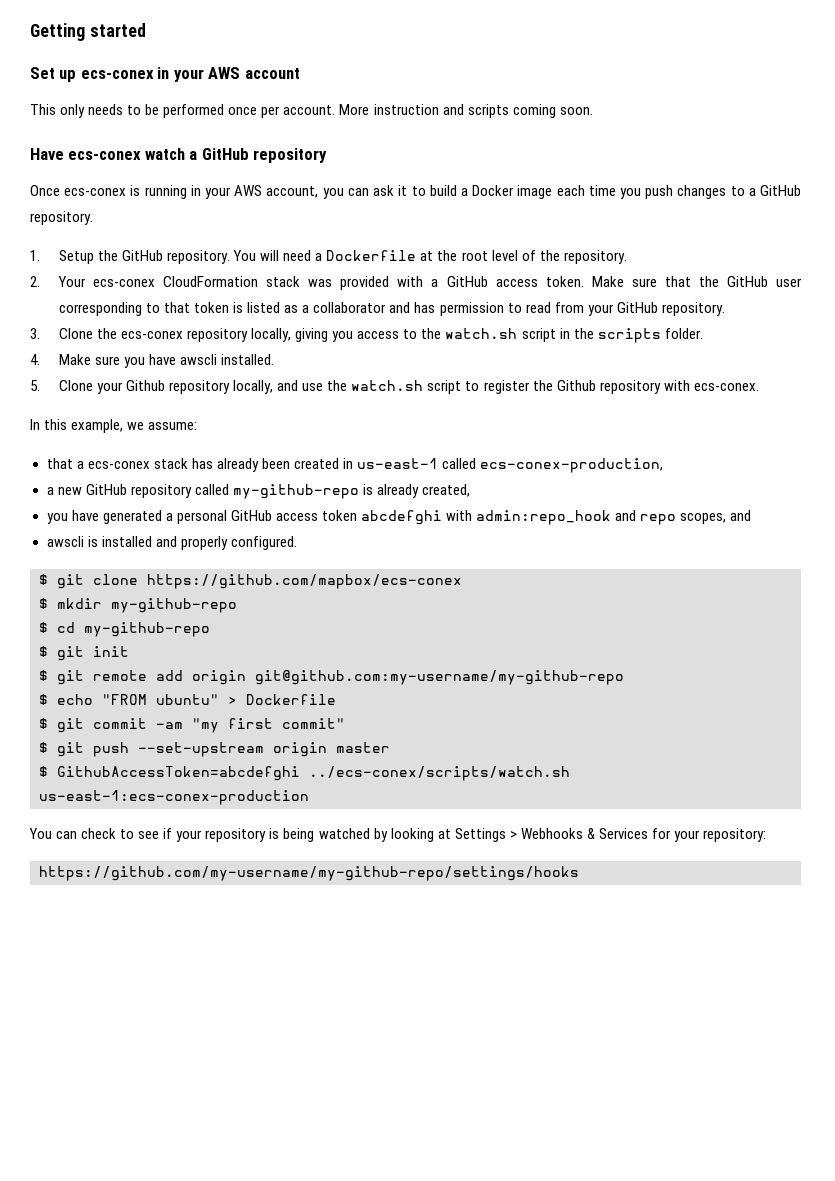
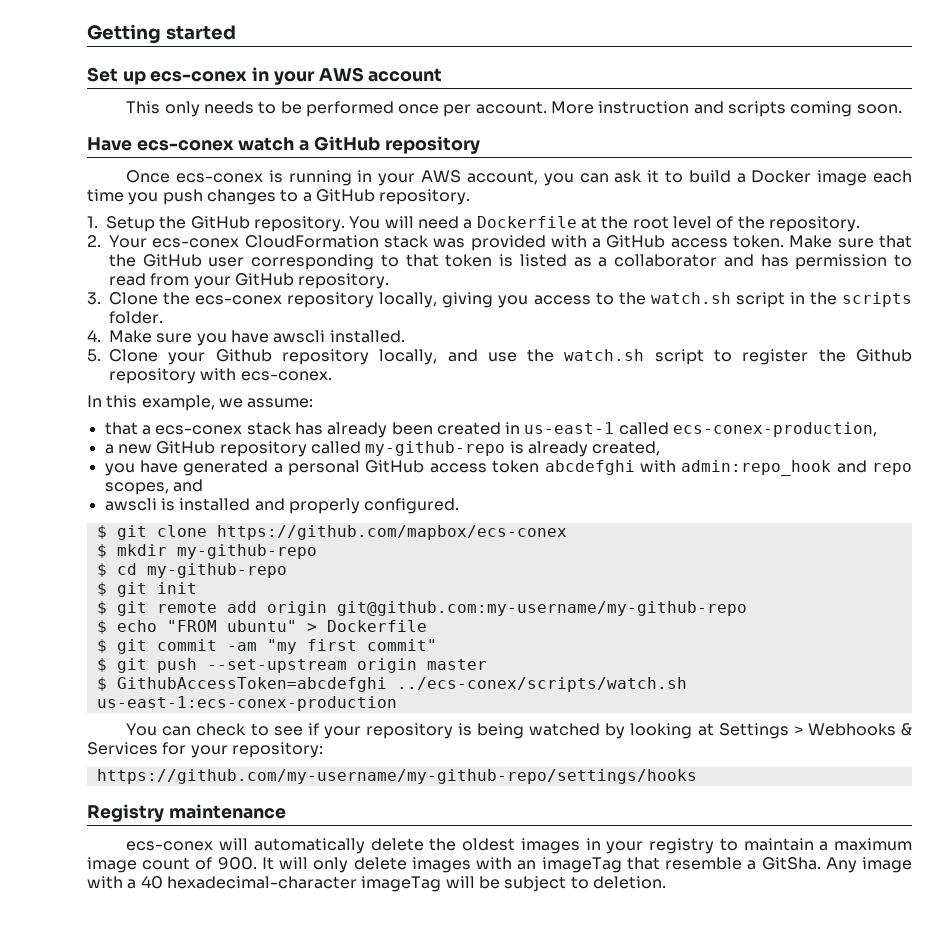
+ Registry maintenance
+ ecs-conex will automatically delete the oldest images in your registry to maintain a maximum image count of 900. It will only delete images with an imageTag that resemble a GitSha. Any image with a 40 hexadecimal-character imageTag will be subject to deletion.

